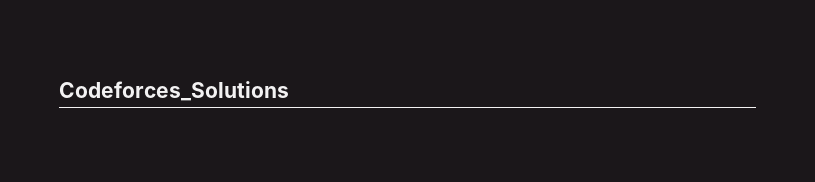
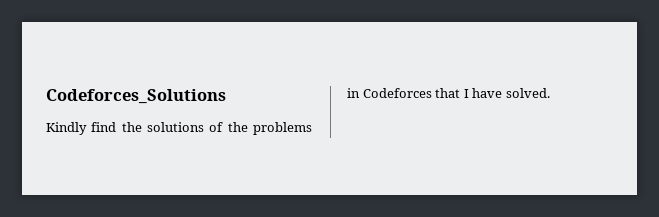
+ Kindly find the solutions of the problems in Codeforces that I have solved.

